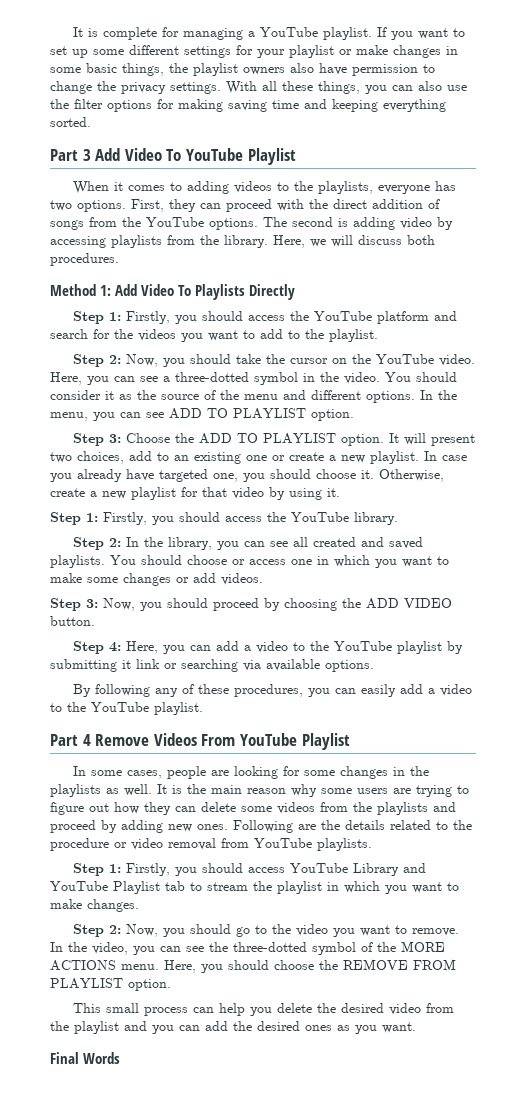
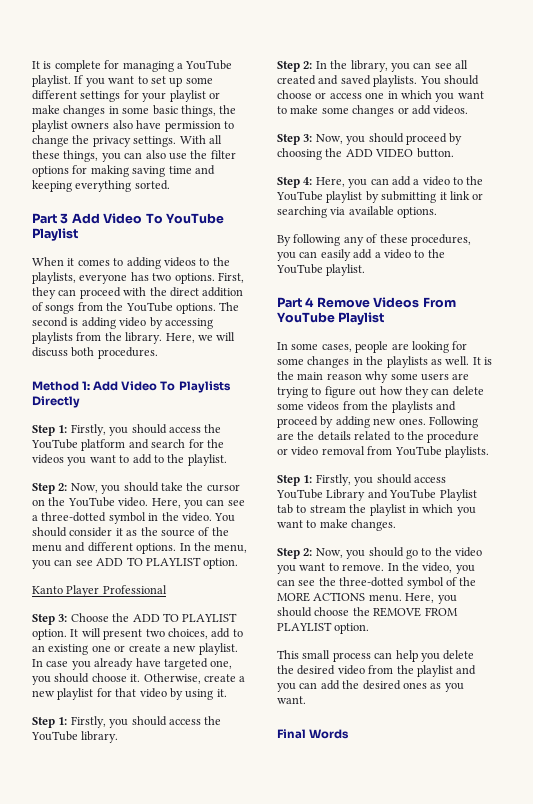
+ Kanto Player Professional

